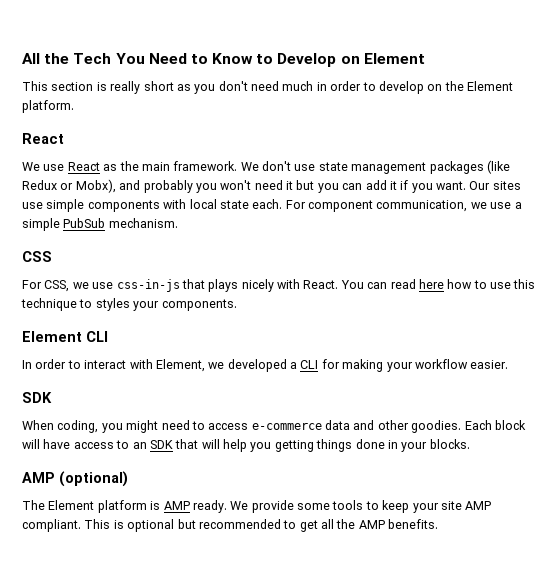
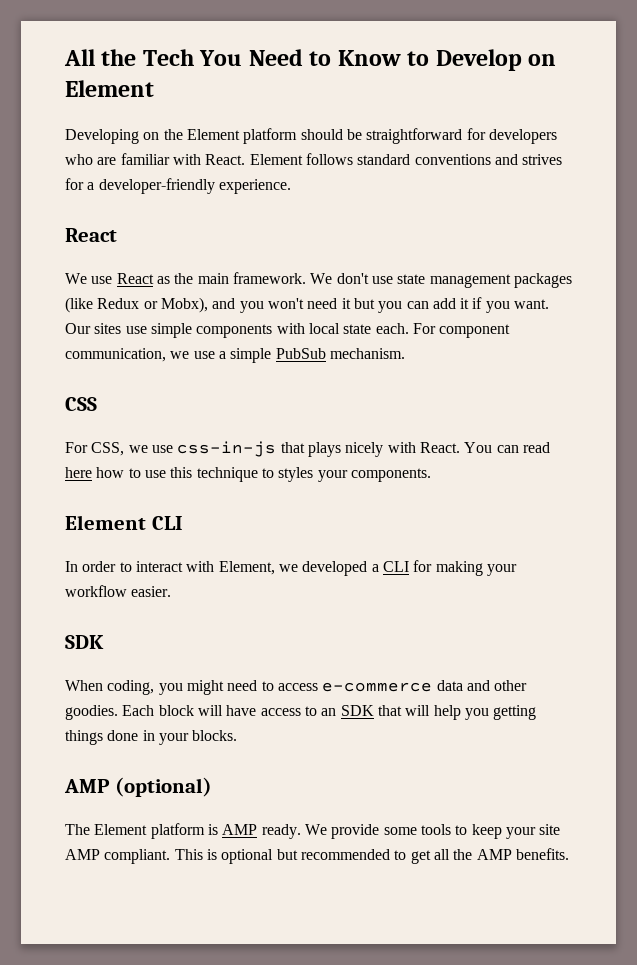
- This section is really short as you don't need much in order to develop on the Element platform.
+ Developing on the Element platform should be straightforward for developers who are familiar with React. Element follows standard conventions and strives for a developer-friendly experience.
- We don't use state management packages (like Redux or Mobx), and probably you won't need it but you can add it if you want.
+ We don't use state management packages (like Redux or Mobx), and you won't need it but you can add it if you want.

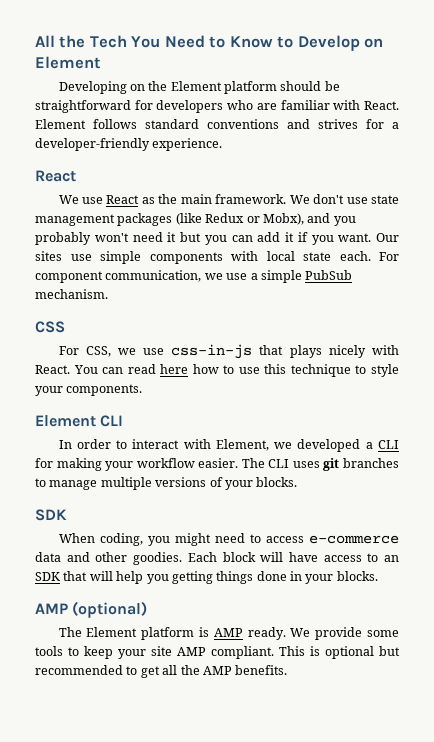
- We don't use state management packages (like Redux or Mobx), and you won't need it but you can add it if you want.
+ We don't use state management packages (like Redux or Mobx), and you probably won't need it but you can add it if you want.
- You can read here how to use this technique to styles your components.
+ You can read here how to use this technique to style your components.
+ The CLI uses git branches to manage multiple versions of your blocks.

